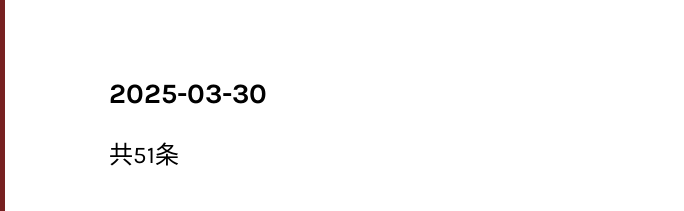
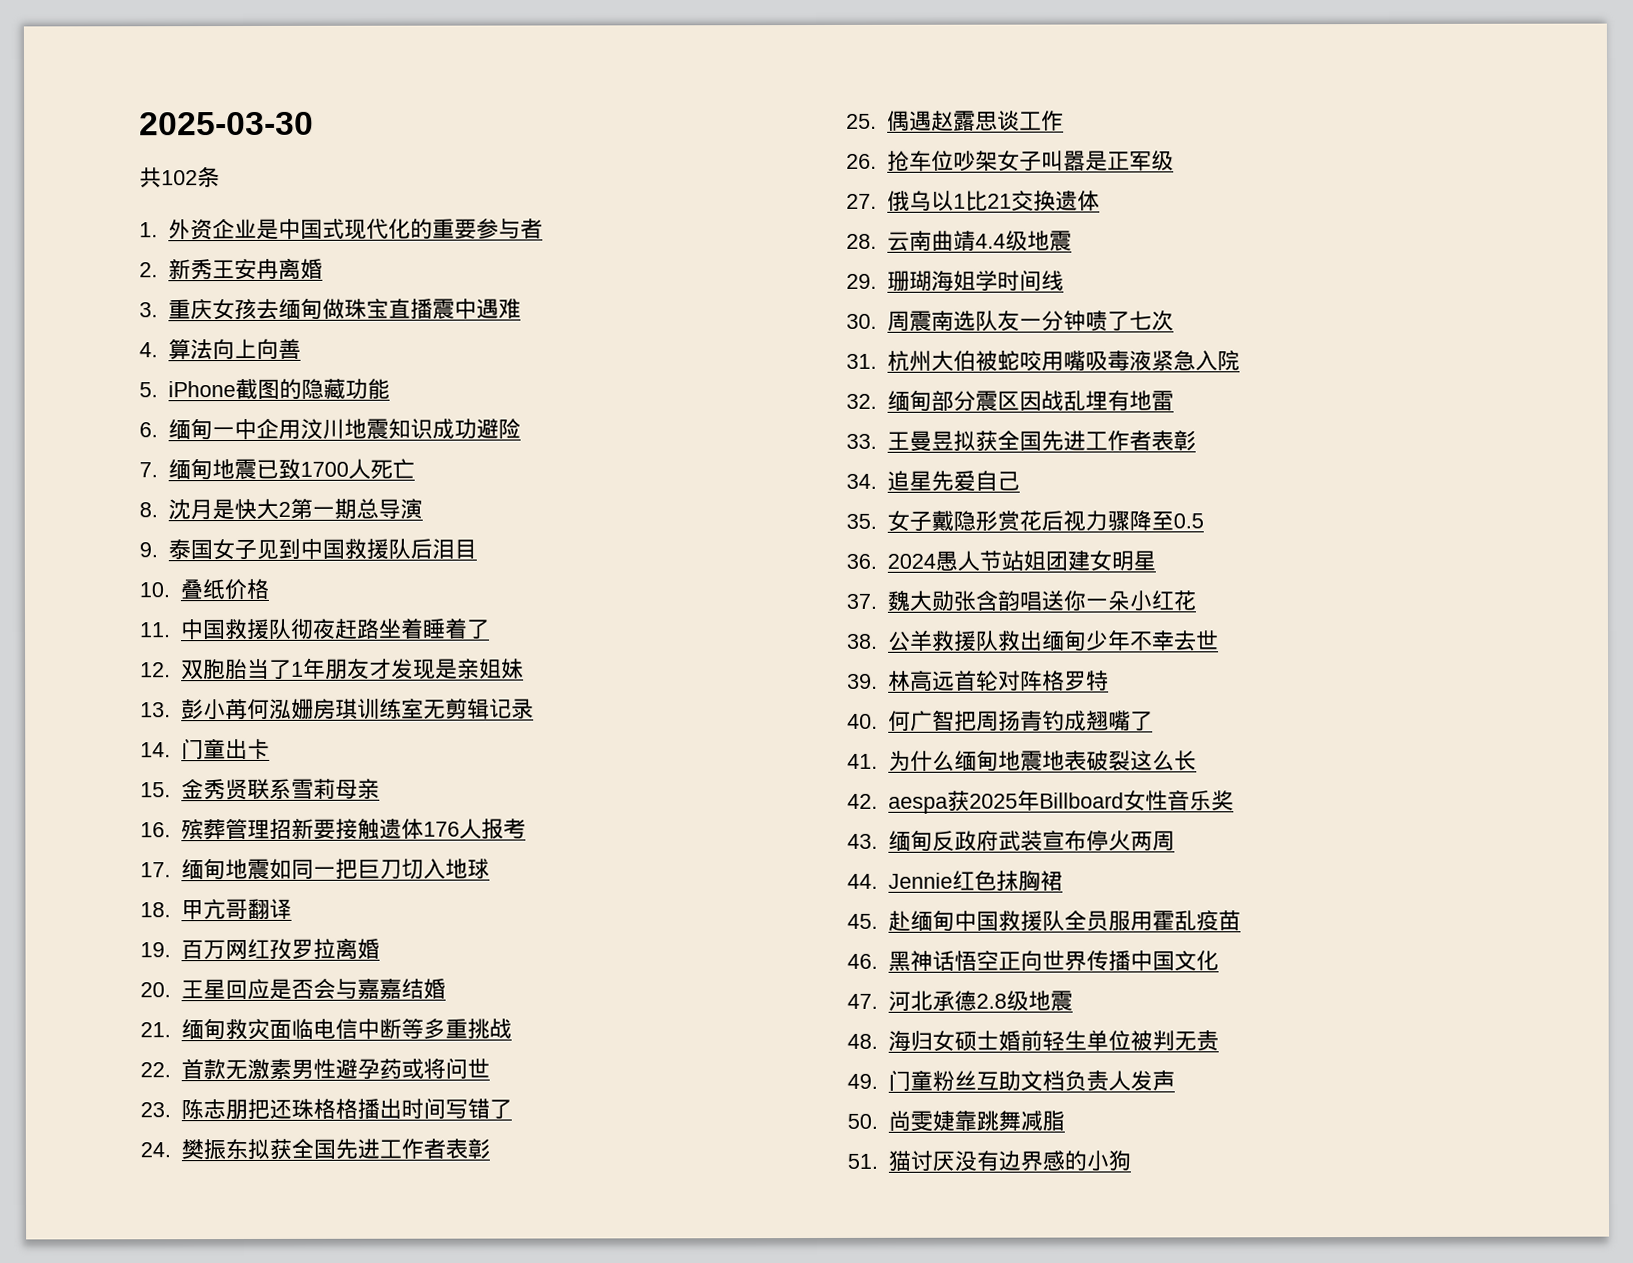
- 共51条
+ 共102条
+ 1.外资企业是中国式现代化的重要参与者
+ 2.新秀王安冉离婚
+ 3.重庆女孩去缅甸做珠宝直播震中遇难
+ 4.算法向上向善
+ 5. iPhone截图的隐藏功能
+ 6.缅甸一中企用汶川地震知识成功避险
+ 7.缅甸地震已致1700人死亡
+ 8.沈月是快大2第一期总导演
+ 9.泰国女子见到中国救援队后泪目
+ 10.叠纸价格
+ 11.中国救援队彻夜赶路坐着睡着了
+ 12.双胞胎当了1年朋友才发现是亲姐妹
+ 13.彭小苒何泓姗房琪训练室无剪辑记录
+ 14.门童出卡
+ 15.金秀贤联系雪莉母亲
+ 16.殡葬管理招新要接触遗体176人报考
+ 17.缅甸地震如同一把巨刀切入地球
+ 18.甲亢哥翻译
+ 19.百万网红孜罗拉离婚
+ 20.王星回应是否会与嘉嘉结婚
+ 21.缅甸救灾面临电信中断等多重挑战
+ 22.首款无激素男性避孕药或将问世
+ 23.陈志朋把还珠格格播出时间写错了
+ 24.樊振东拟获全国先进工作者表彰
+ 25.偶遇赵露思谈工作
+ 26.抢车位吵架女子叫嚣是正军级
+ 27.俄乌以1比21交换遗体
+ 28.云南曲靖4.4级地震
+ 29.珊瑚海姐学时间线
+ 30.周震南选队友一分钟啧了七次
+ 31.杭州大伯被蛇咬用嘴吸毒液紧急入院
+ 32.缅甸部分震区因战乱埋有地雷
+ 33.王曼昱拟获全国先进工作者表彰
+ 34.追星先爱自己
+ 35.女子戴隐形赏花后视力骤降至0.5
+ 36. 2024愚人节站姐团建女明星
+ 37.魏大勋张含韵唱送你一朵小红花
+ 38.公羊救援队救出缅甸少年不幸去世
+ 39.林高远首轮对阵格罗特
+ 40.何广智把周扬青钓成翘嘴了
+ 41.为什么缅甸地震地表破裂这么长
+ 42. aespa获2025年Billboard女性音乐奖
+ 43.缅甸反政府武装宣布停火两周
+ 44. Jennie红色抹胸裙
+ 45.赴缅甸中国救援队全员服用霍乱疫苗
+ 46.黑神话悟空正向世界传播中国文化
+ 47.河北承德2.8级地震
+ 48.海归女硕士婚前轻生单位被判无责
+ 49.门童粉丝互助文档负责人发声
+ 50.尚雯婕靠跳舞减脂
+ 51.猫讨厌没有边界感的小狗

